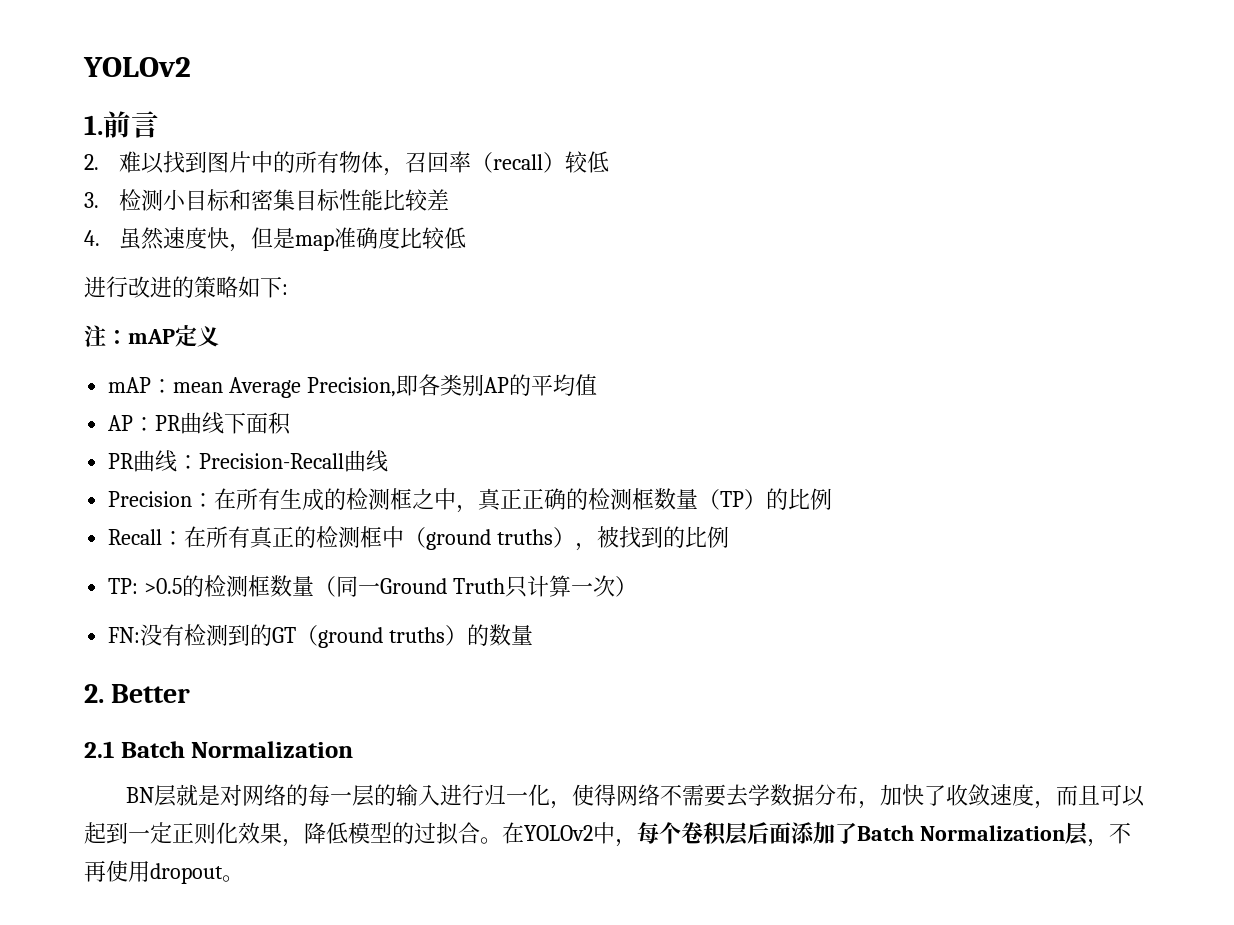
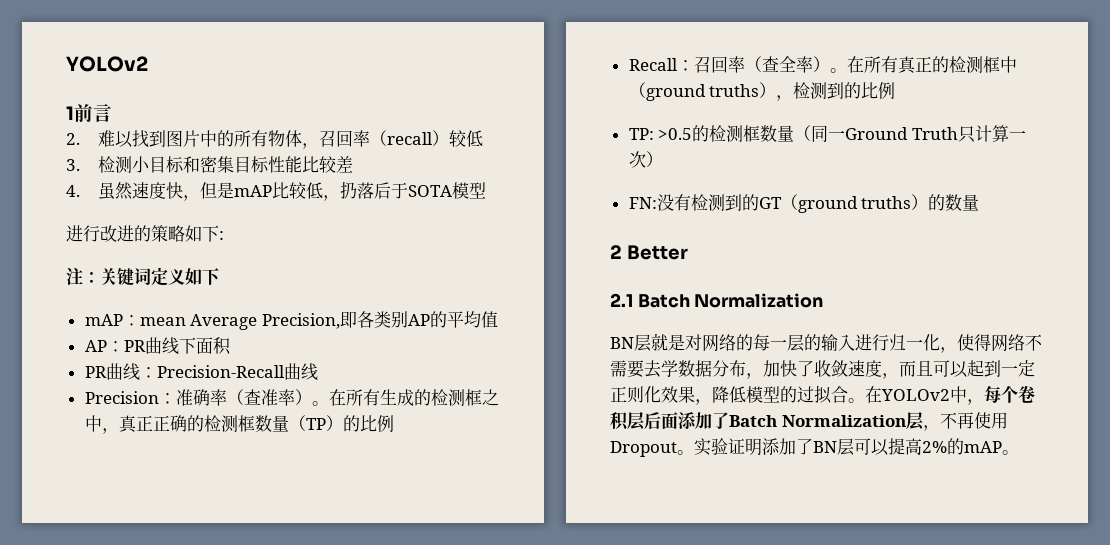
- 1.前言
+ 1前言
- 4.虽然速度快，但是map准确度比较低
+ 4.虽然速度快，但是mAP比较低，扔落后于SOTA模型
- 注：mAP定义
+ 注：关键词定义如下
- Precision：在所有生成的检测框之中，真正正确的检测框数量（TP）的比例
+ Precision：准确率（查准率）。在所有生成的检测框之中，真正正确的检测框数量（TP）的比例
- Recall：在所有真正的检测框中（ground truths），被找到的比例
+ Recall：召回率（查全率）。在所有真正的检测框中（ground truths），检测到的比例
- 2. Better
+ 2 Better
- 在YOLOv2中，每个卷积层后面添加了Batch Normalization层，不再使用dropout。
+ 在YOLOv2中，每个卷积层后面添加了Batch Normalization层，不再使用Dropout。实验证明添加了BN层可以提高2%的mAP。

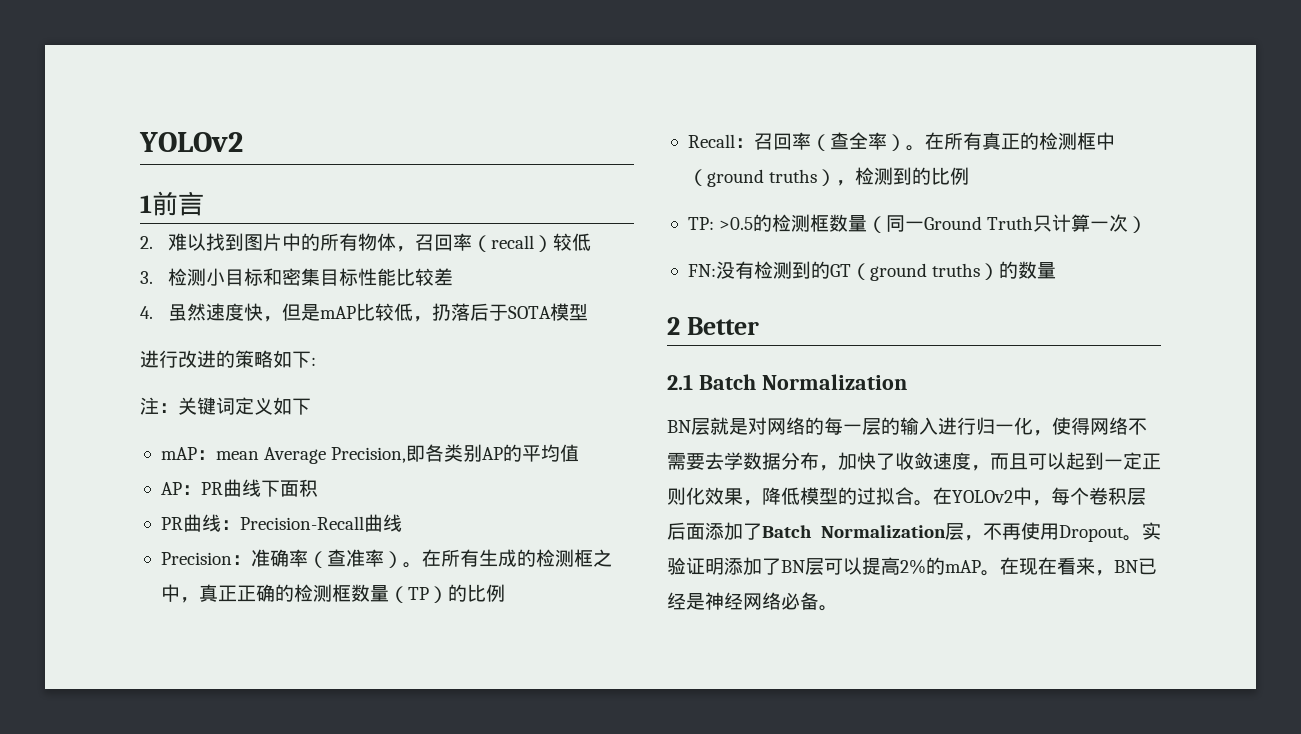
+ 在现在看来，BN已经是神经网络必备。

